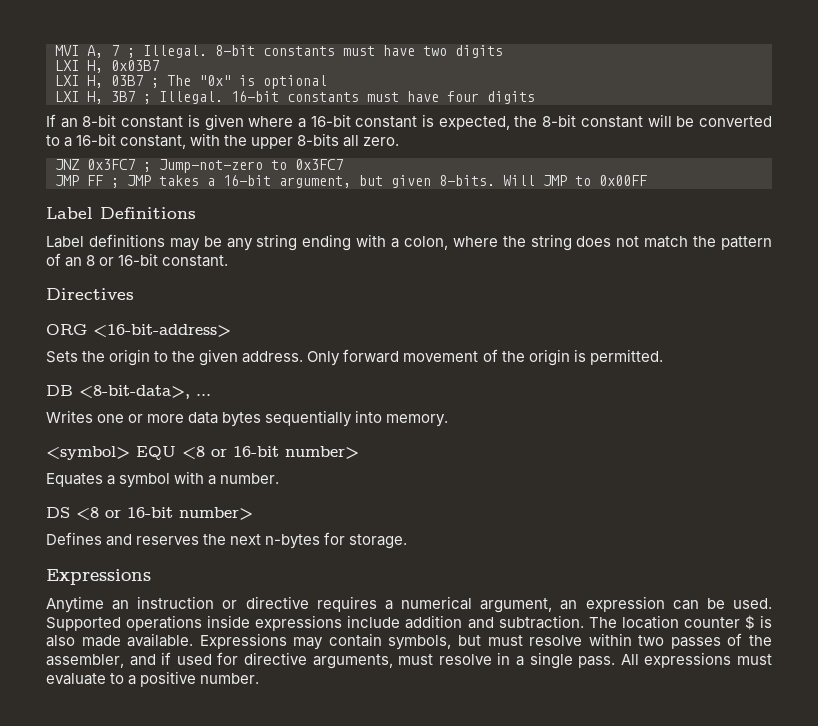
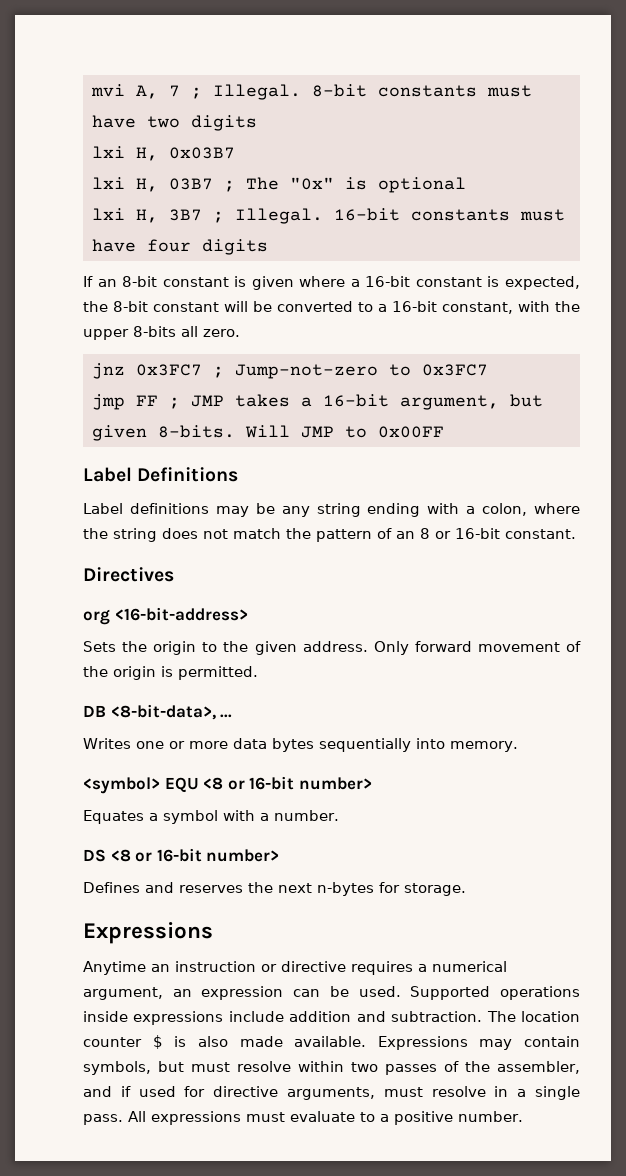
- MVI A, 7 ; Illegal.
+ mvi A, 7 ; Illegal.
- LXI H, 0x03B7
+ lxi H, 0x03B7
- LXI H, 03B7 ; The "0x" is optional
+ lxi H, 03B7 ; The "0x" is optional
- LXI H, 3B7 ; Illegal.
+ lxi H, 3B7 ; Illegal.
- JNZ 0x3FC7 ; Jump-not-zero to 0x3FC7
+ jnz 0x3FC7 ; Jump-not-zero to 0x3FC7
- JMP FF ; JMP takes a 16-bit argument, but given 8-bits.
+ jmp FF ; JMP takes a 16-bit argument, but given 8-bits.
- ORG <16-bit-address>
+ org <16-bit-address>

